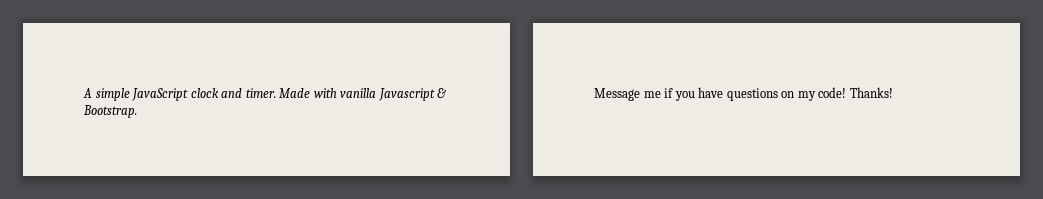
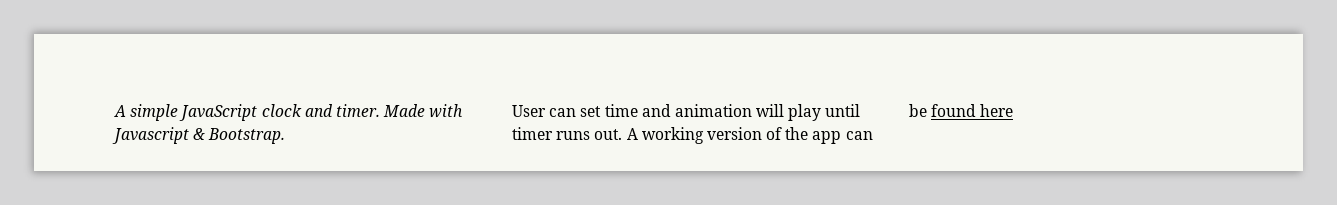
- Made with vanilla Javascript & Bootstrap.
+ Made with Javascript & Bootstrap.
- Message me if you have questions on my code! Thanks!
+ User can set time and animation will play until timer runs out. A working version of the app can be found here

